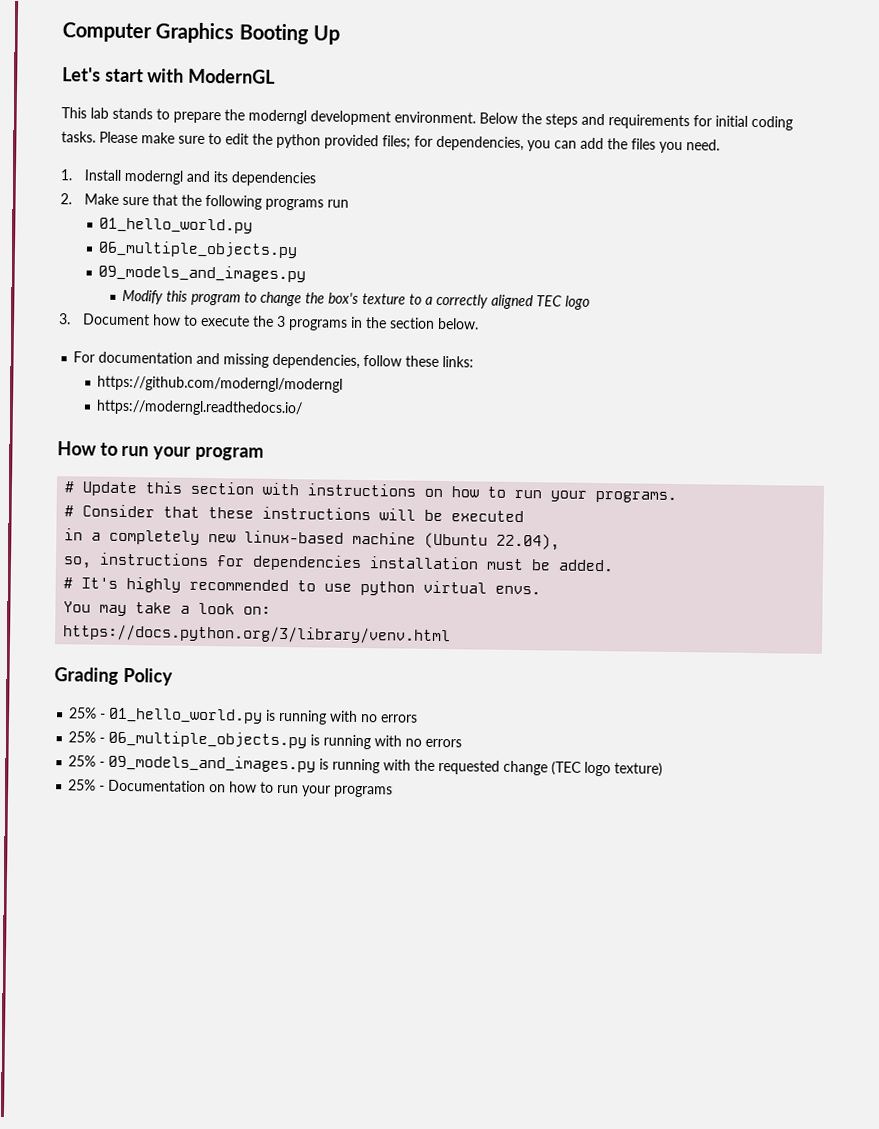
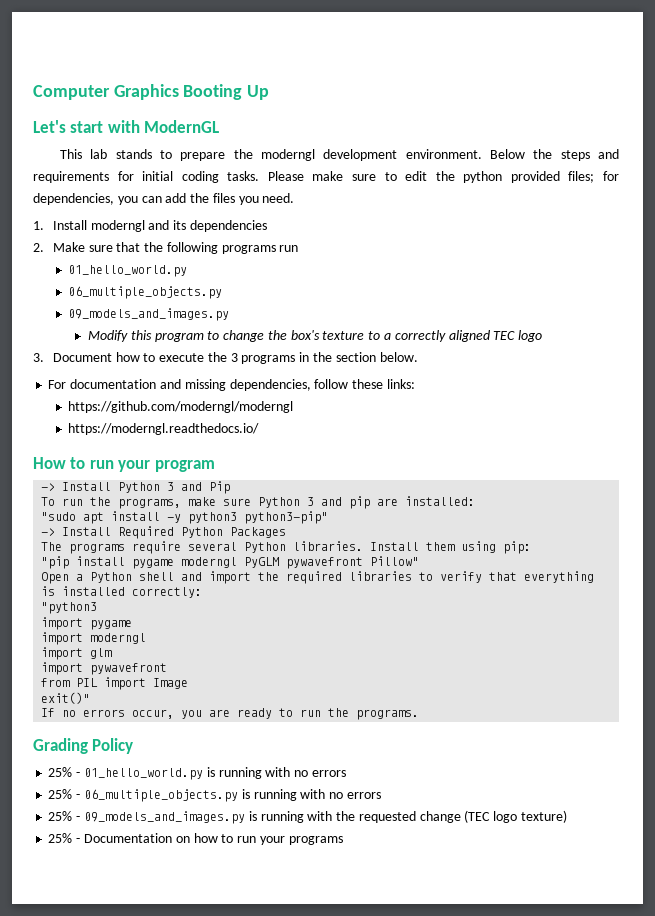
- # Update this section with instructions on how to run your programs.
+ -> Install Python 3 and Pip
+ To run the programs, make sure Python 3 and pip are installed:
+ "sudo apt install -y python3 python3-pip"
+ -> Install Required Python Packages
+ The programs require several Python libraries. Install them using pip:
+ "pip install pygame moderngl PyGLM pywavefront Pillow"
+ Open a Python shell and import the required libraries to verify that everything is installed correctly:
+ "python3
+ import pygame
+ import moderngl
+ import glm
+ import pywavefront
+ from PIL import Image
+ exit()"
+ If no errors occur, you are ready to run the programs.
- # Consider that these instructions will be executed
- in a completely new linux-based machine (Ubuntu 22.04),
- so, instructions for dependencies installation must be added.
- # It's highly recommended to use python virtual envs.
- You may take a look on:
- https://docs.python.org/3/library/venv.html

